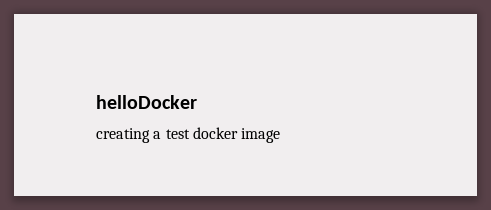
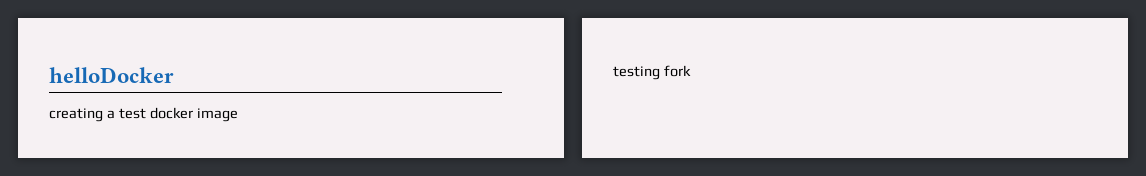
+ testing fork

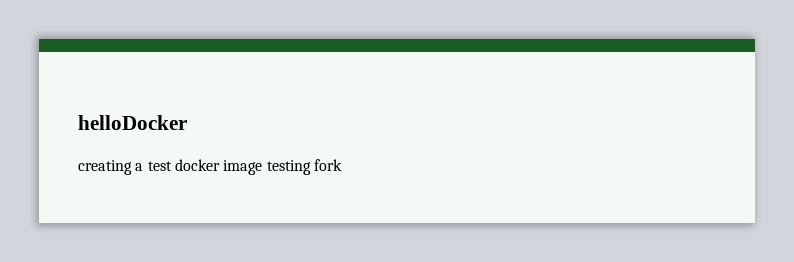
- creating a test docker image
- testing fork
+ creating a test docker image testing fork

